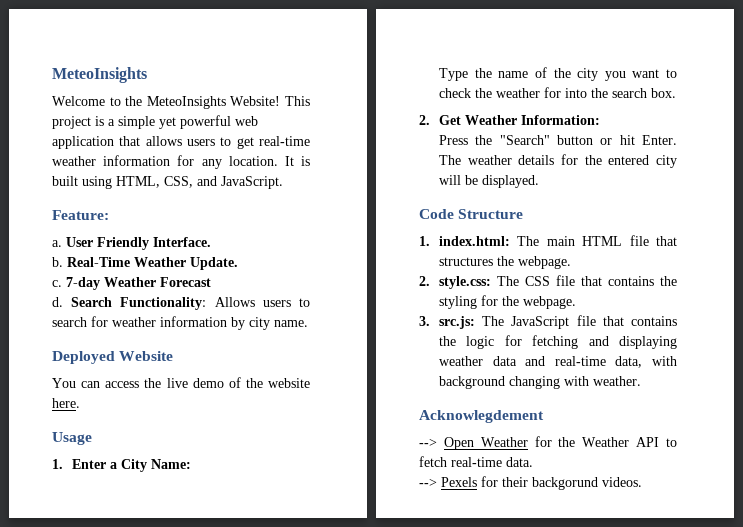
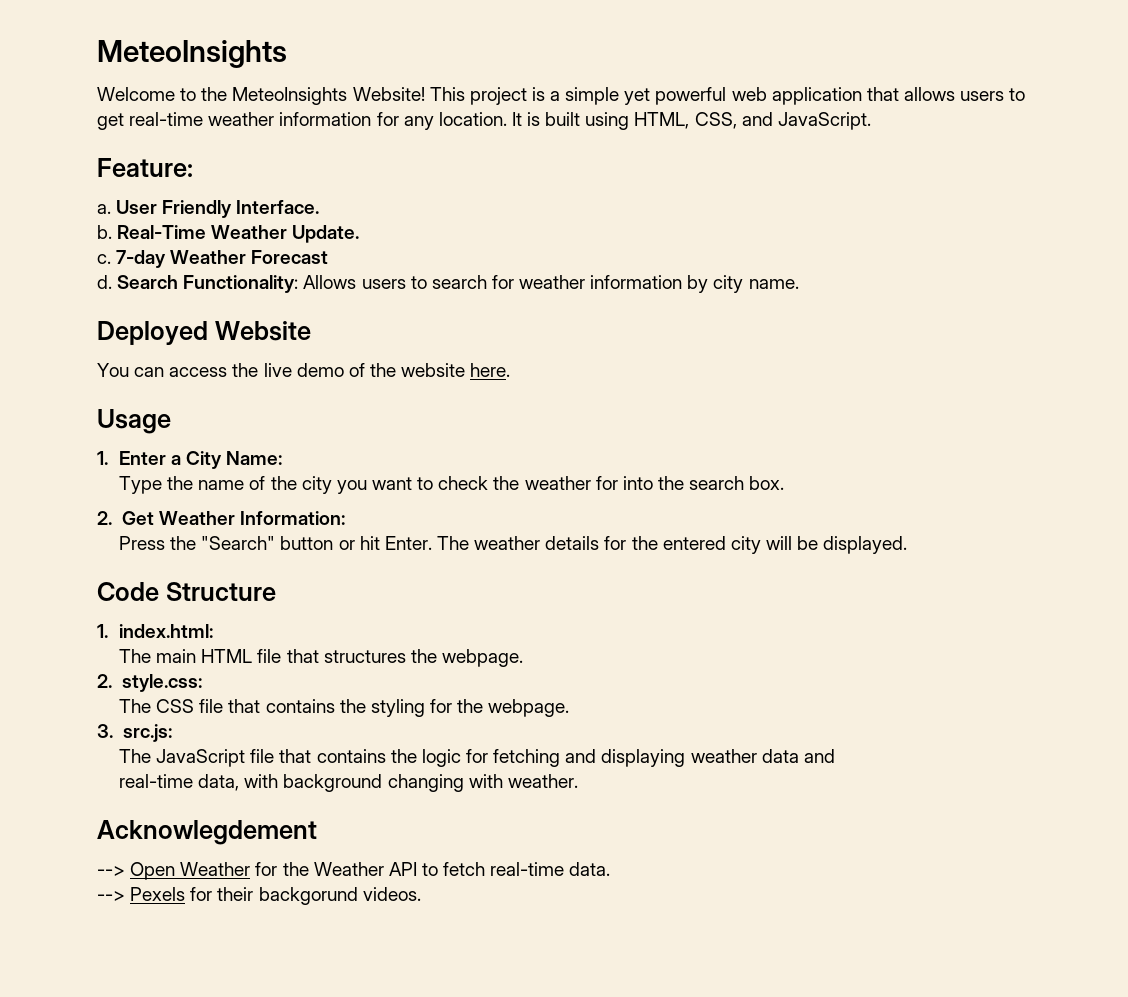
- 1. index.html: The main HTML file that structures the webpage.
+ 1. index.html:
+ The main HTML file that structures the webpage.
- 2. style.css: The CSS file that contains the styling for the webpage.
+ 2. style.css:
+ The CSS file that contains the styling for the webpage.
- 3. src.js: The JavaScript file that contains the logic for fetching and displaying weather data and real-time data, with background changing with weather.
+ 3. src.js:
+ The JavaScript file that contains the logic for fetching and displaying weather data and
+ real-time data, with background changing with weather.

